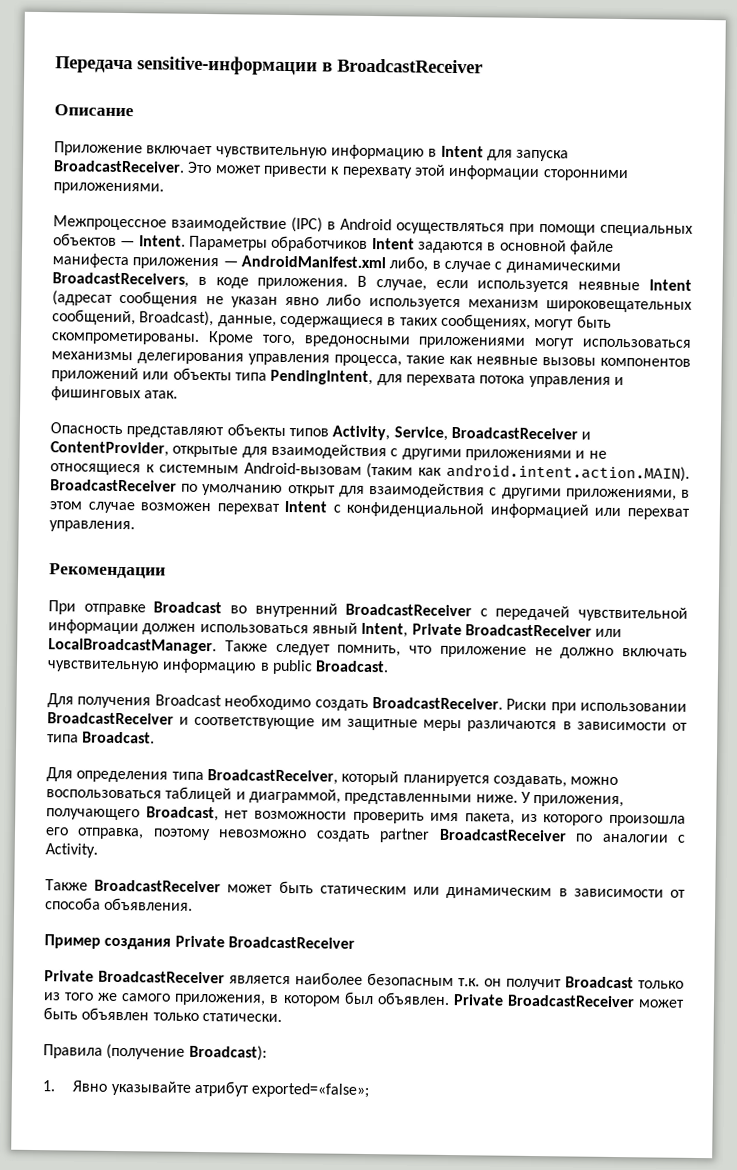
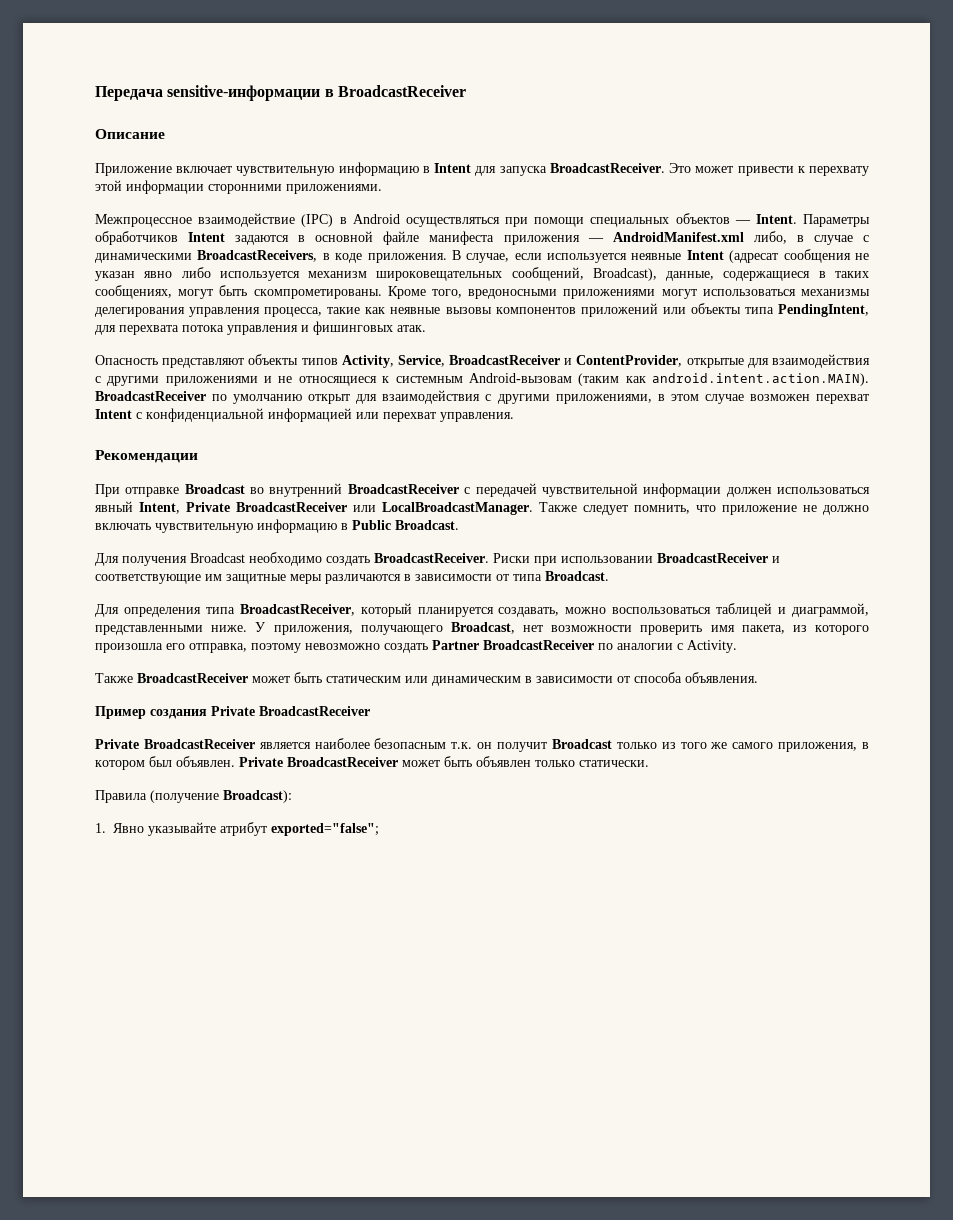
- Также следует помнить, что приложение не должно включать чувствительную информацию в public Broadcast.
+ Также следует помнить, что приложение не должно включать чувствительную информацию в Public Broadcast.
- У приложения, получающего Broadcast, нет возможности проверить имя пакета, из которого произошла его отправка, поэтому невозможно создать partner BroadcastReceiver по аналогии с Activity.
+ У приложения, получающего Broadcast, нет возможности проверить имя пакета, из которого произошла его отправка, поэтому невозможно создать Partner BroadcastReceiver по аналогии с Activity.
- 1. Явно указывайте атрибут exported=«false»;
+ 1. Явно указывайте атрибут exported="false";

